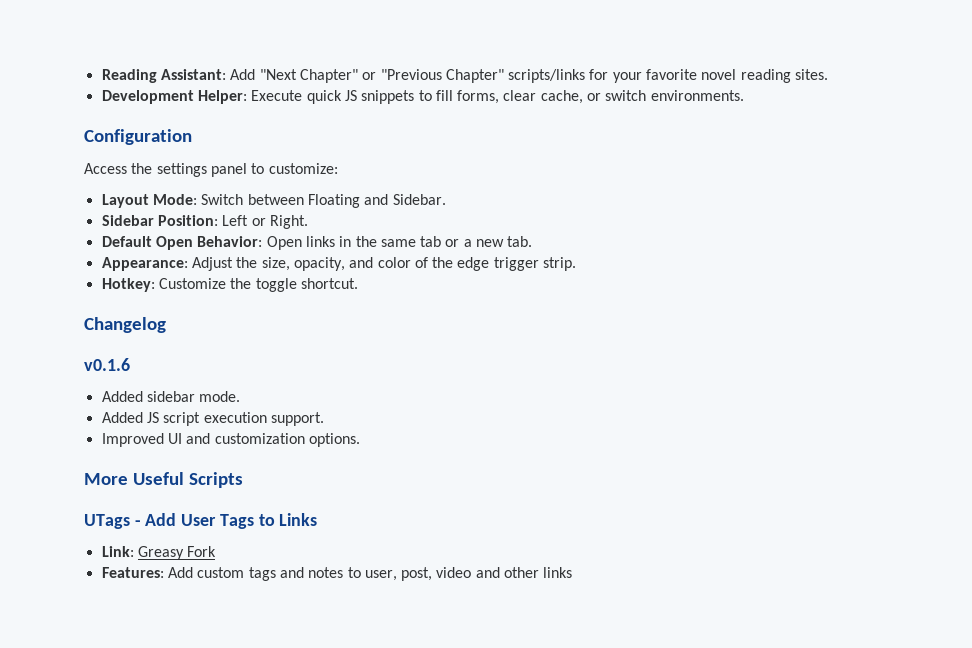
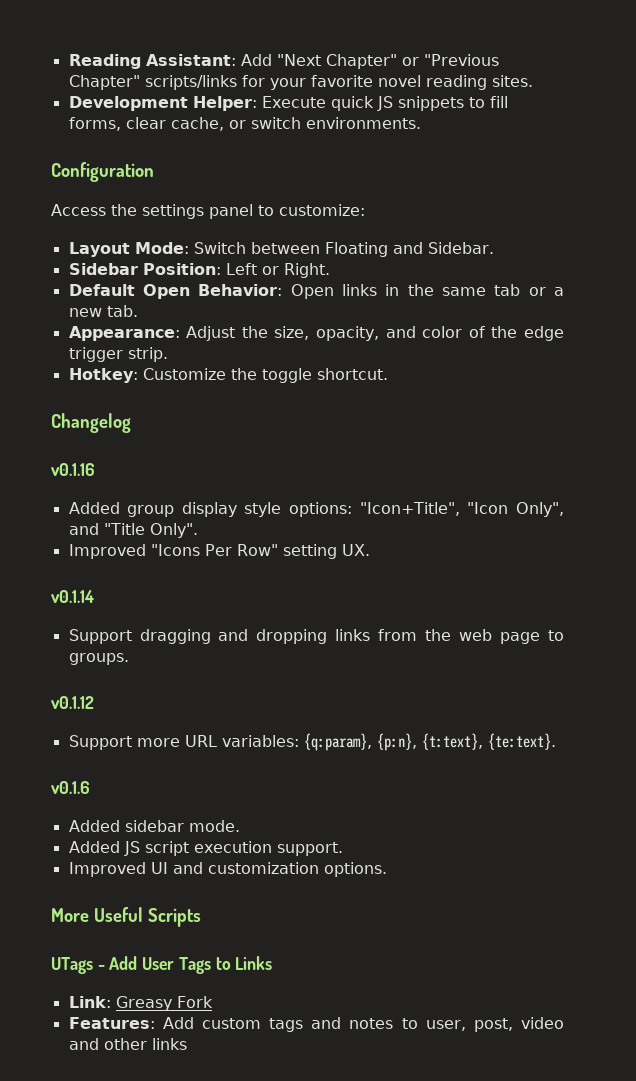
+ v0.1.16
+ Added group display style options: "Icon+Title", "Icon Only", and "Title Only".
+ Improved "Icons Per Row" setting UX.
+ v0.1.14
+ Support dragging and dropping links from the web page to groups.
+ v0.1.12
+ Support more URL variables: {q:param}, {p:n}, {t:text}, {te:text}.

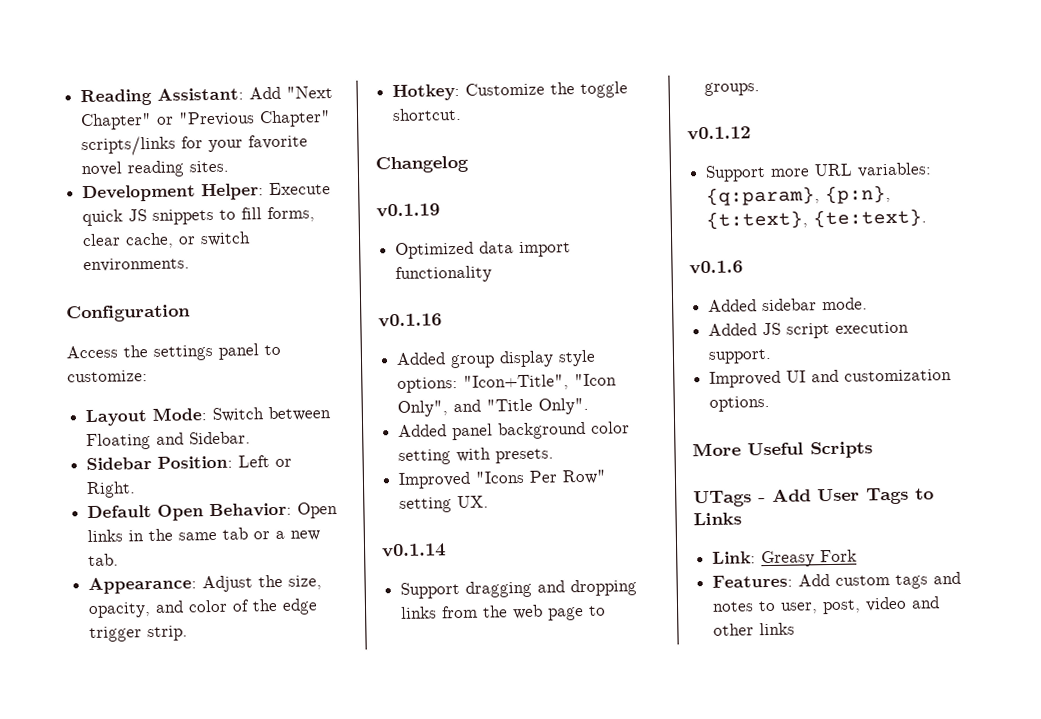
+ v0.1.19
+ Optimized data import functionality
+ Added panel background color setting with presets.

